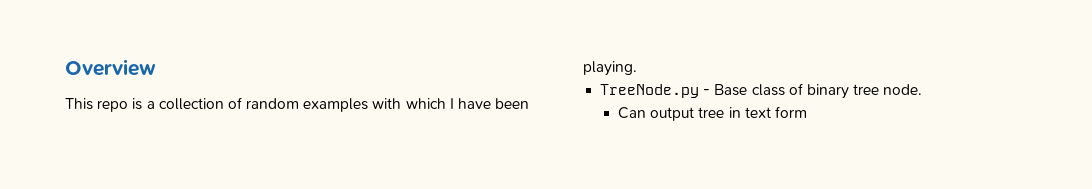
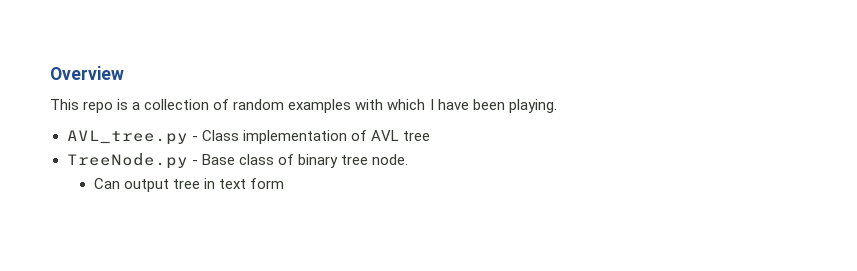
+ AVL_tree.py - Class implementation of AVL tree

